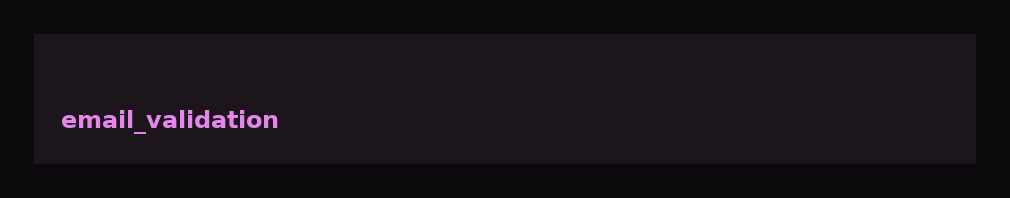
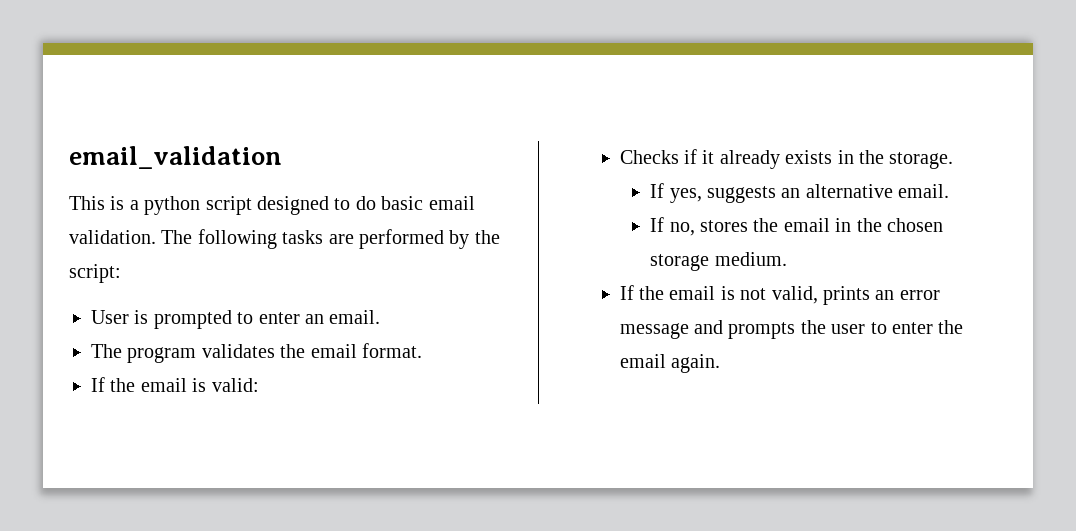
+ This is a python script designed to do basic email validation. The following tasks are performed by the script:
+ User is prompted to enter an email.
+ The program validates the email format.
+ If the email is valid:
+ Checks if it already exists in the storage.
+ If yes, suggests an alternative email.
+ If no, stores the email in the chosen storage medium.
+ If the email is not valid, prints an error message and prompts the user to enter the email again.

